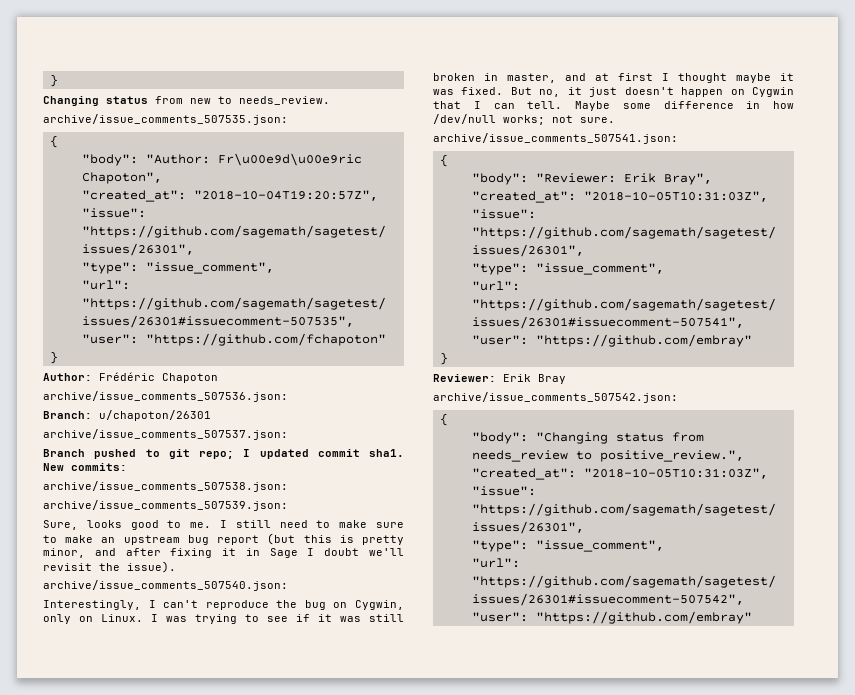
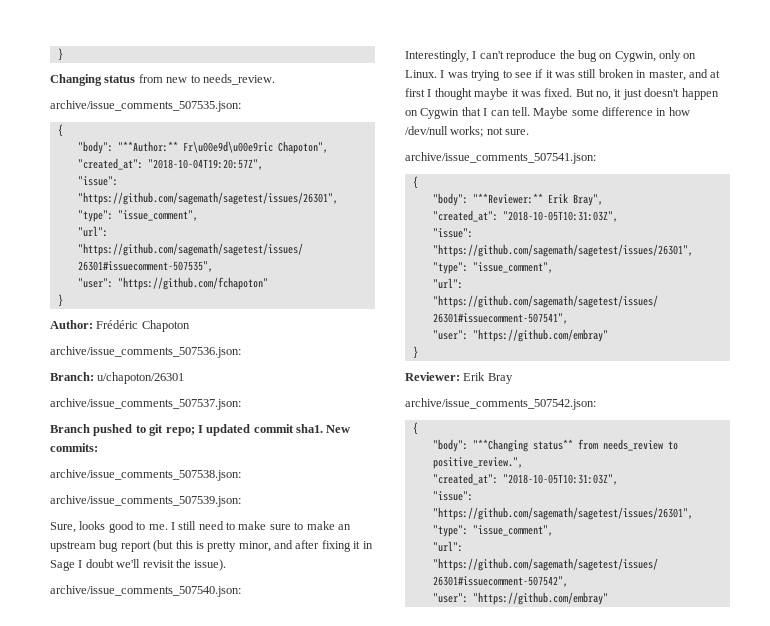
- "body": "Author: Fr\u00e9d\u00e9ric Chapoton",
+ "body": "**Author:** Fr\u00e9d\u00e9ric Chapoton",
- "body": "Reviewer: Erik Bray",
+ "body": "**Reviewer:** Erik Bray",
- "body": "Changing status from needs_review to positive_review.",
+ "body": "**Changing status** from needs_review to positive_review.",

